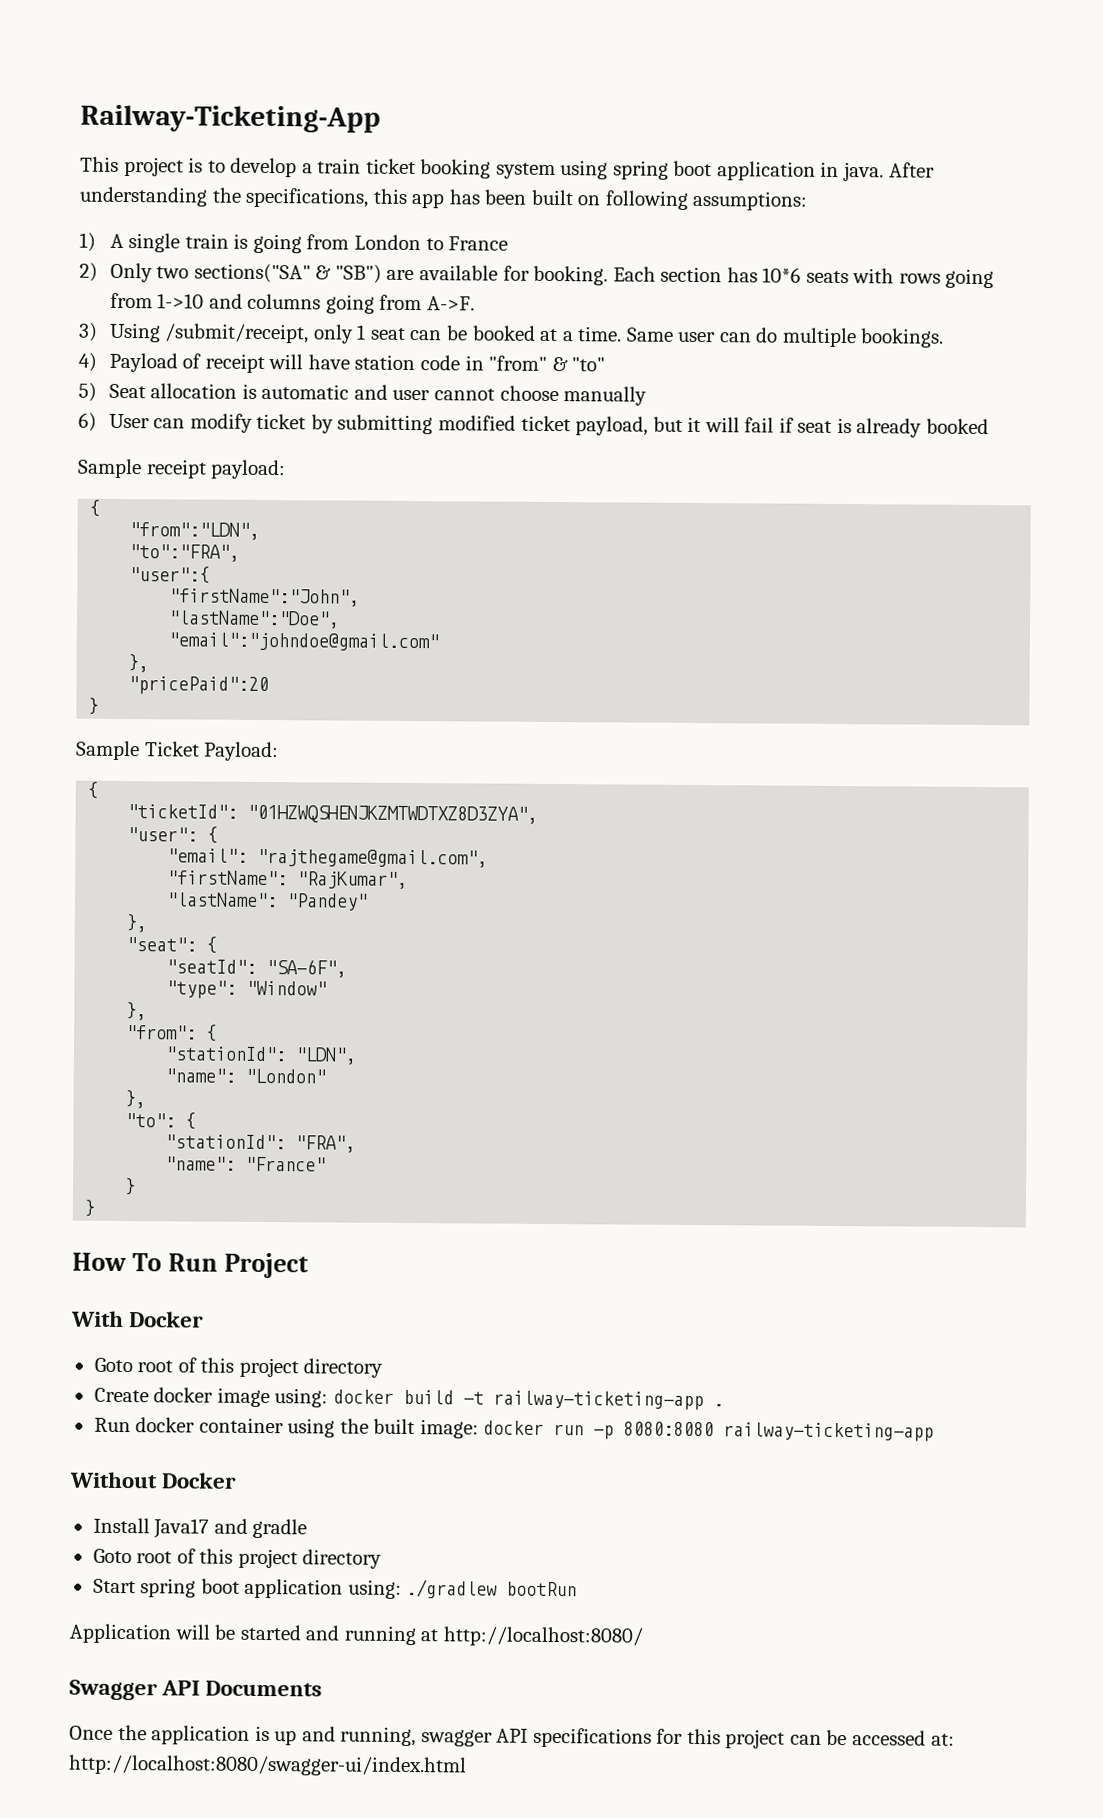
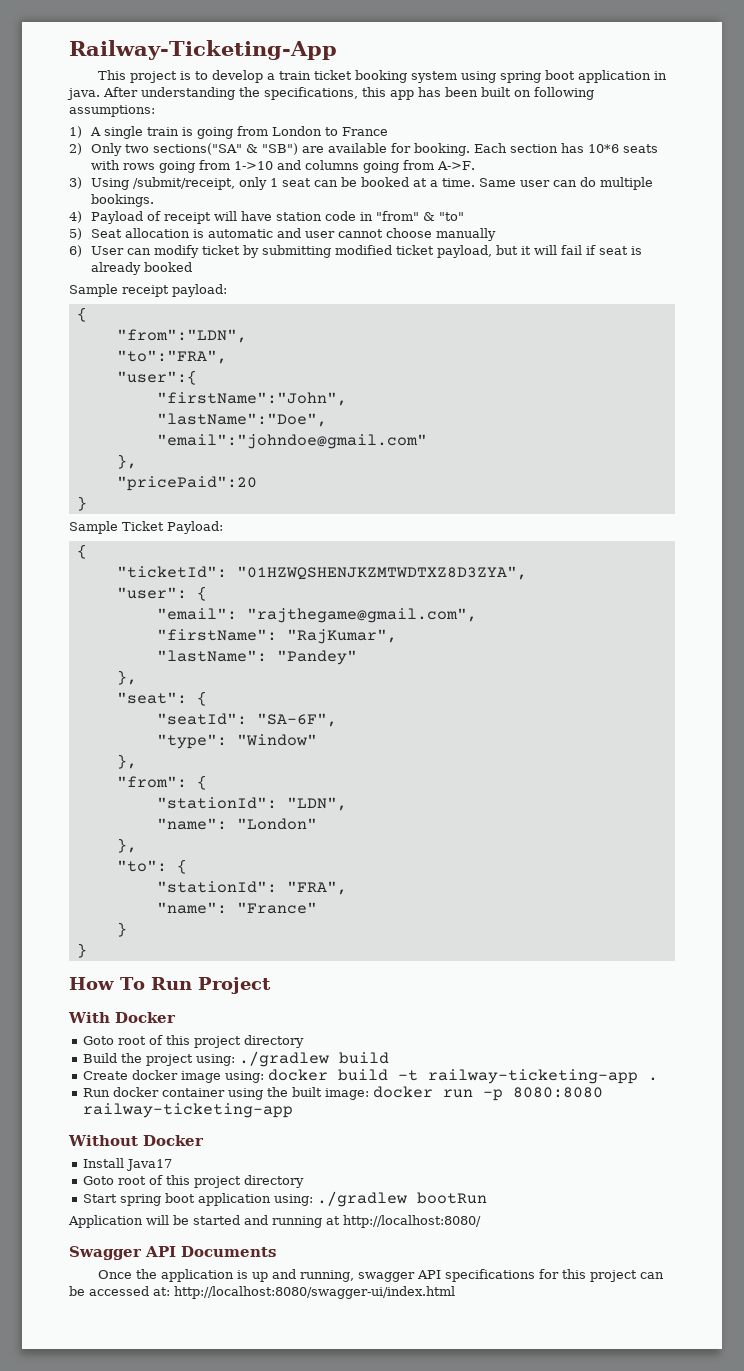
+ Build the project using: ./gradlew build
- Install Java17 and gradle
+ Install Java17

